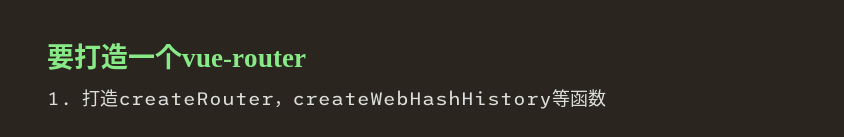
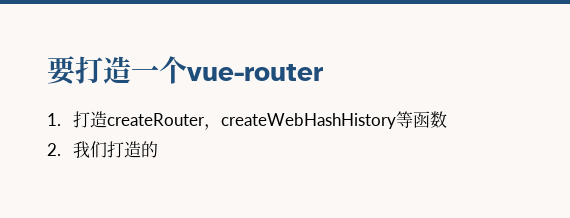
+ 2.我们打造的

